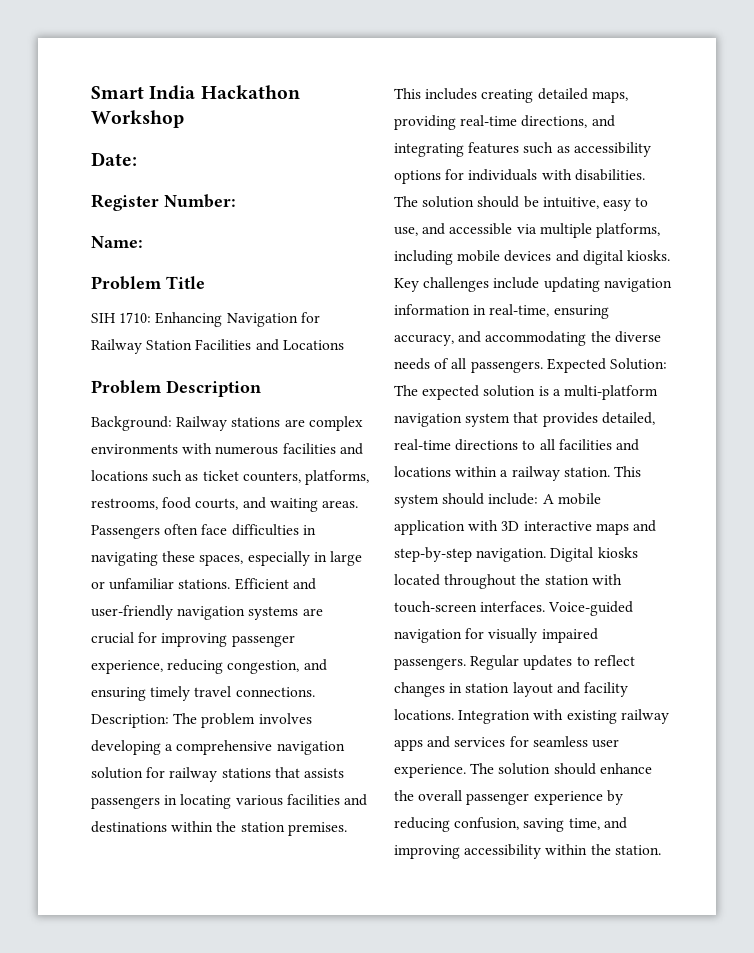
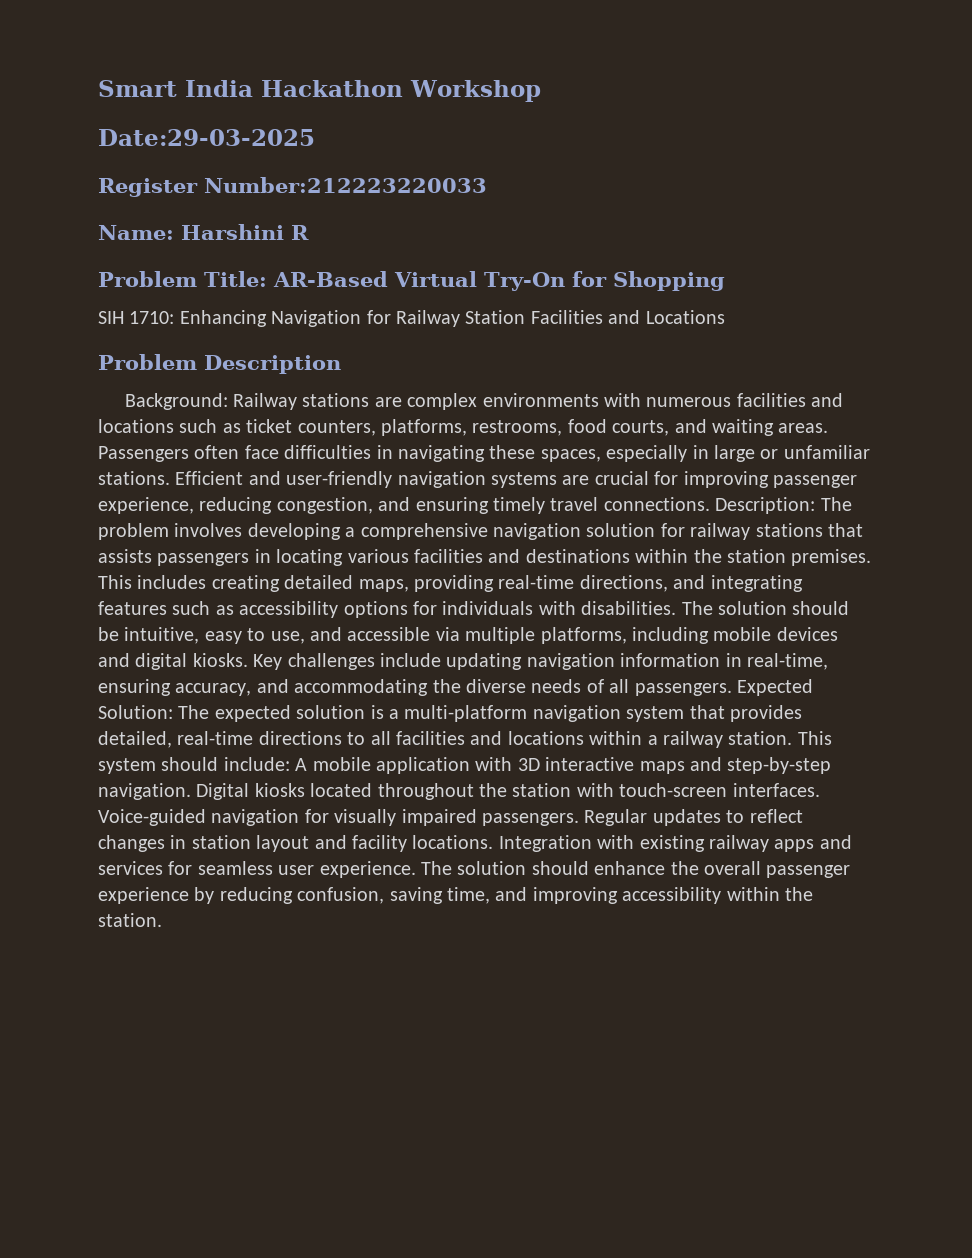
- Date:
+ Date:29-03-2025
- Register Number:
+ Register Number:212223220033
- Name:
- Problem Title
+ Name: Harshini R
+ Problem Title: AR-Based Virtual Try-On for Shopping

